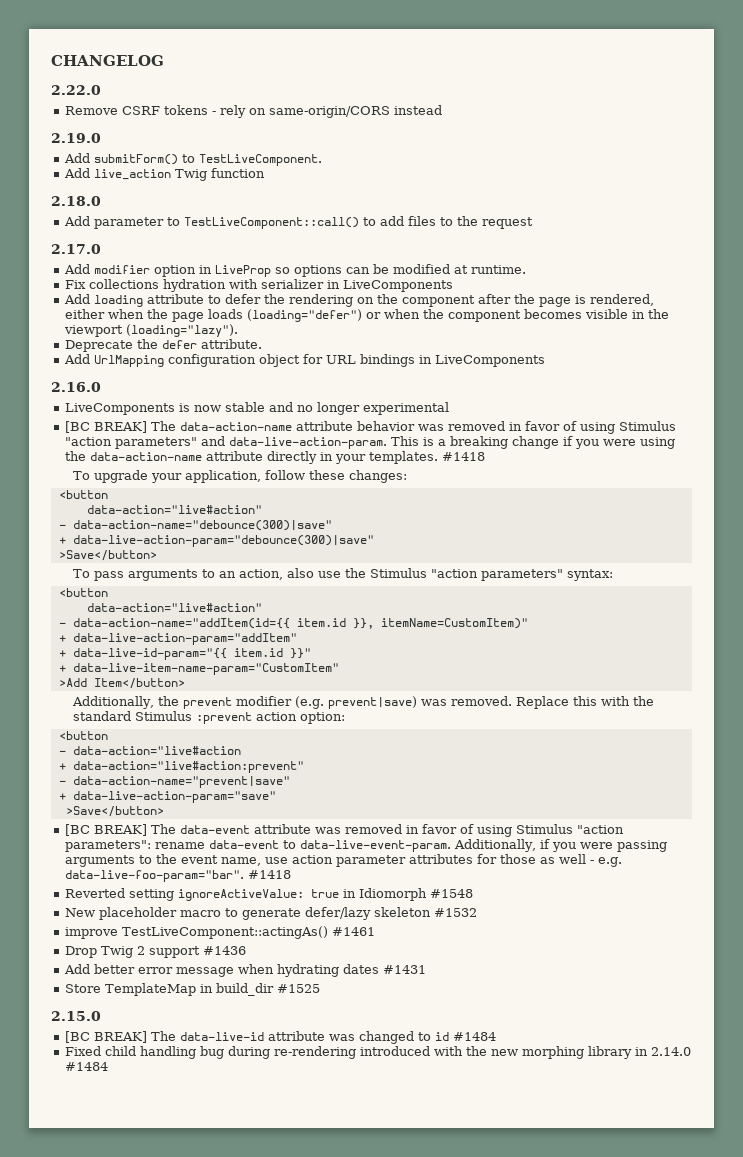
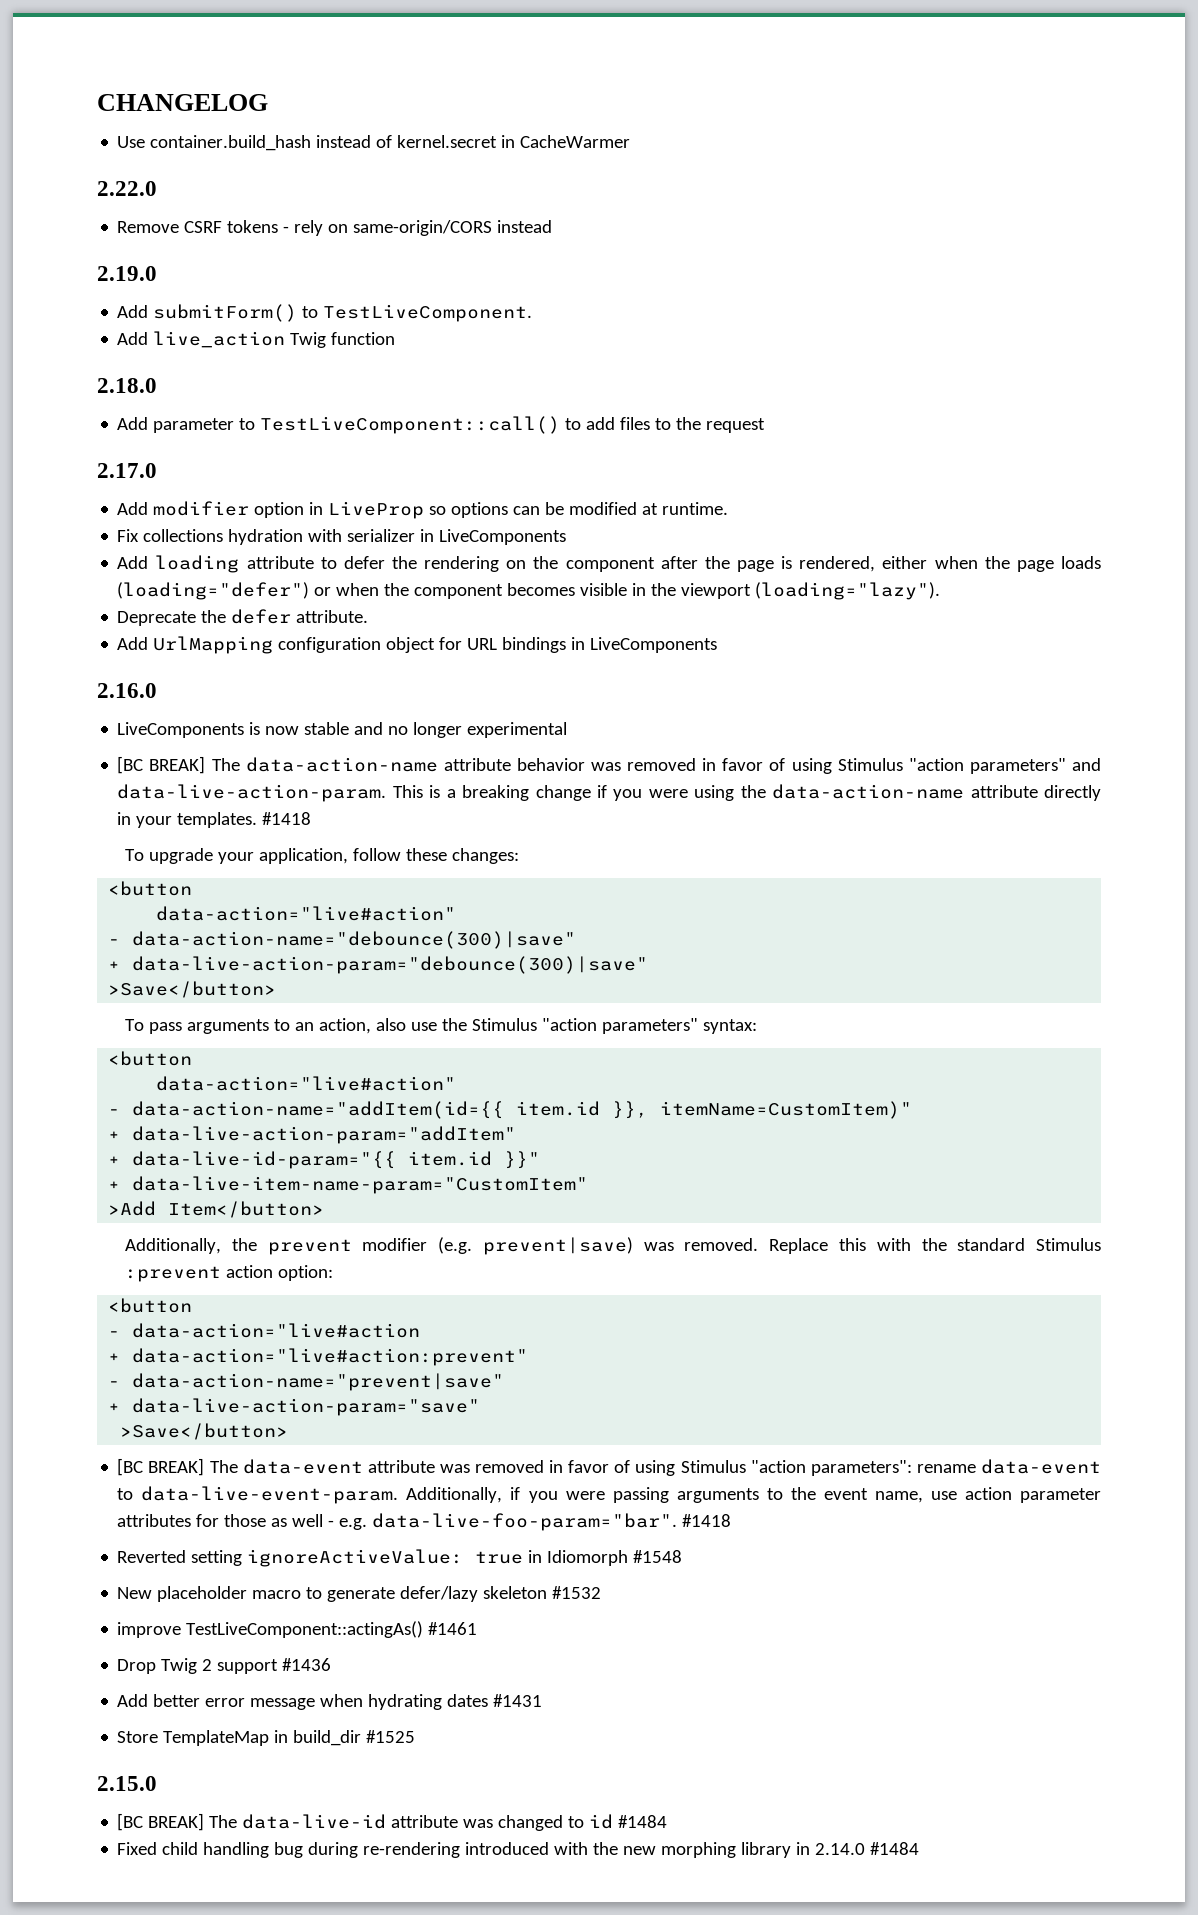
+ Use container.build_hash instead of kernel.secret in CacheWarmer

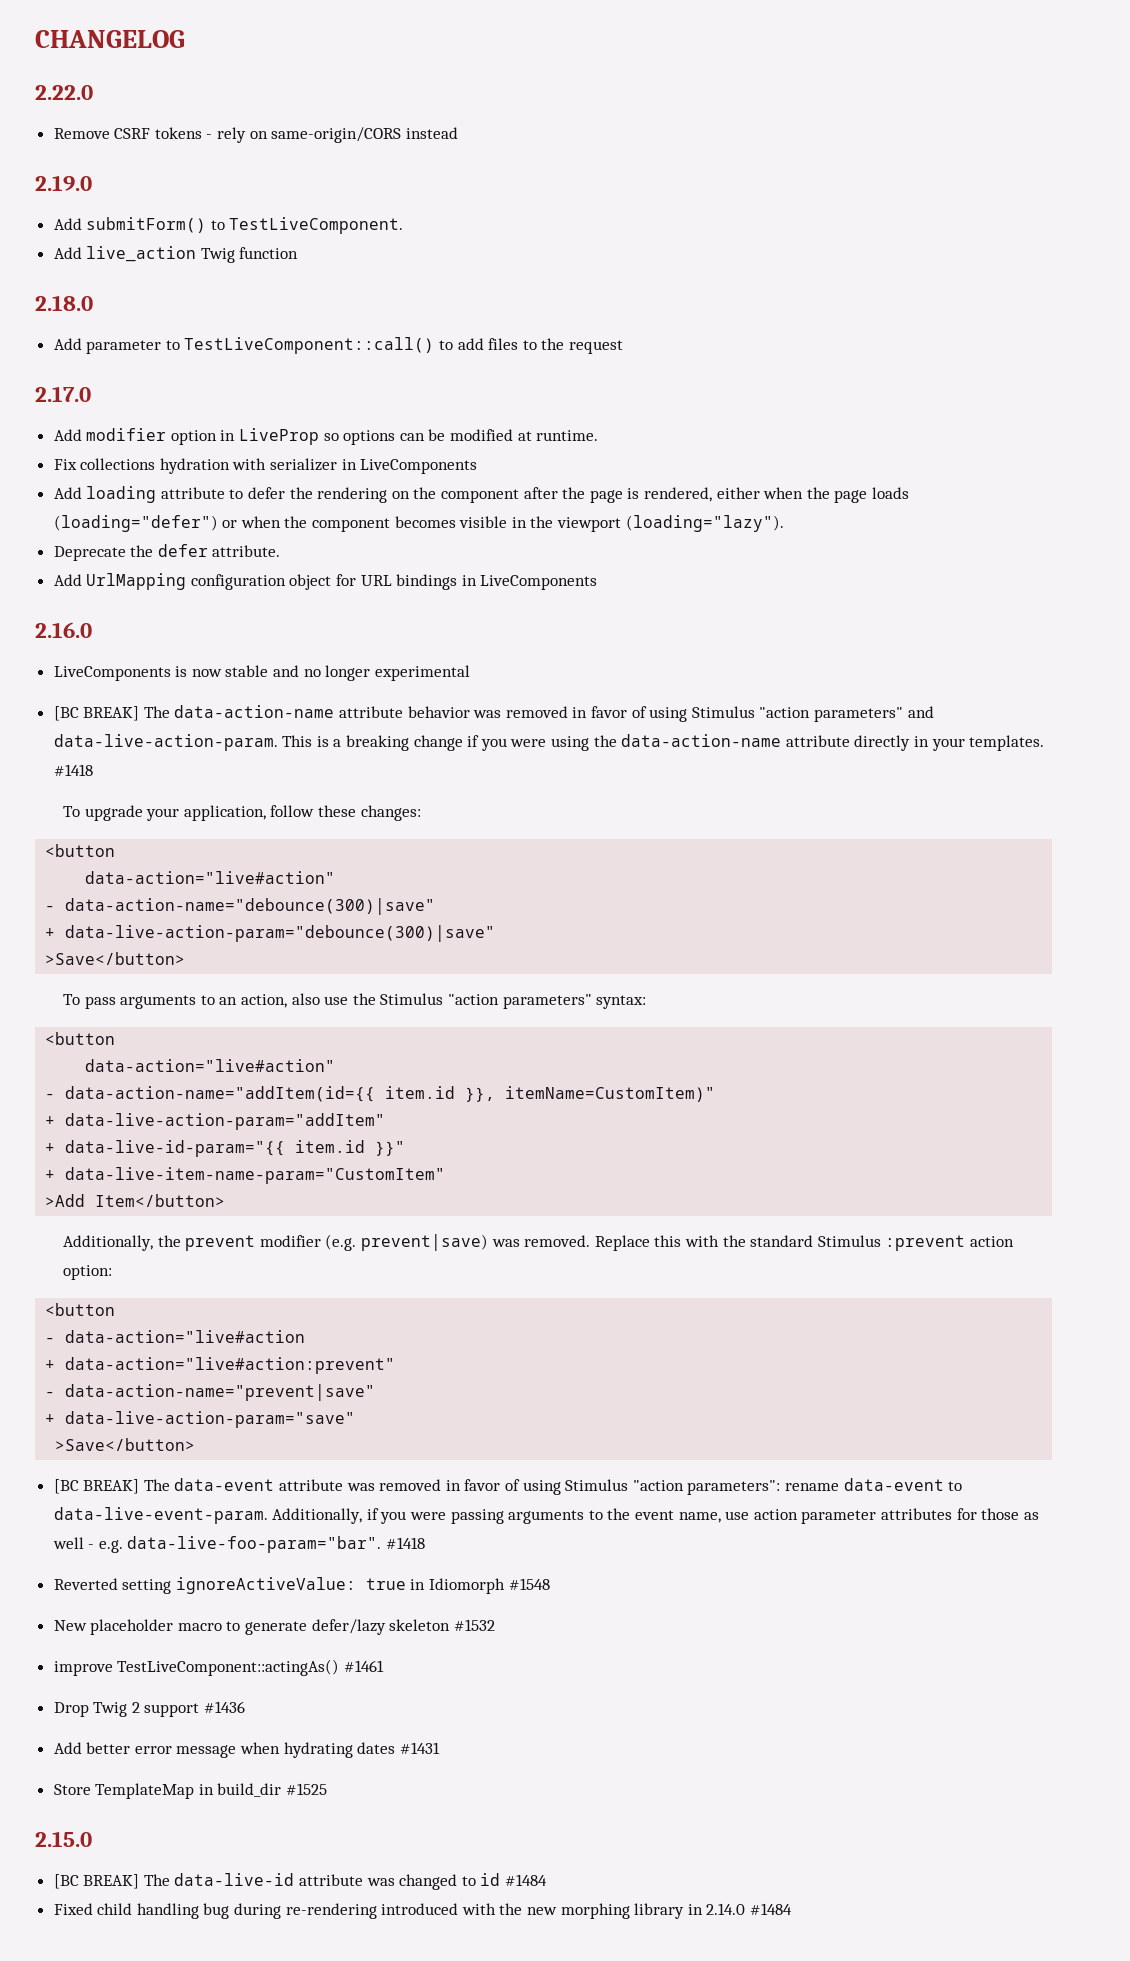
- Use container.build_hash instead of kernel.secret in CacheWarmer

